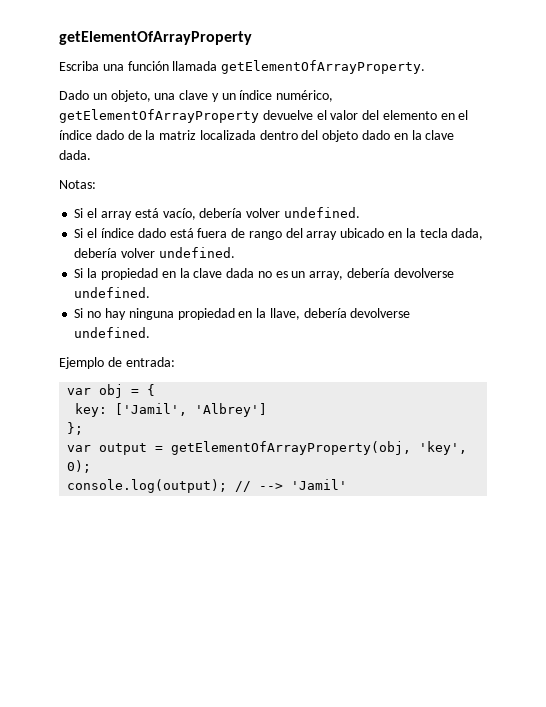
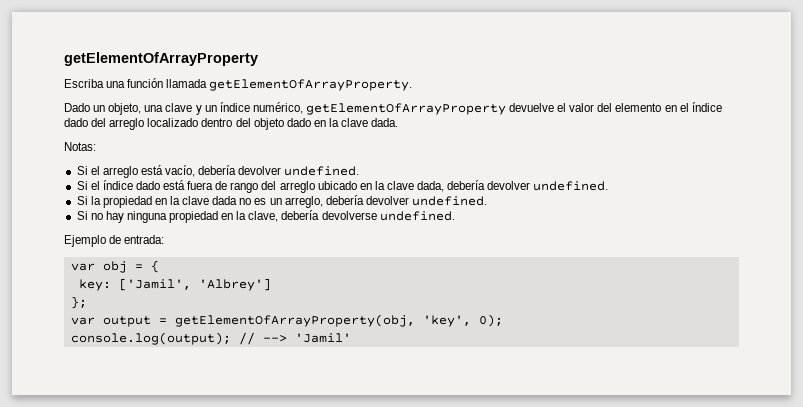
- Dado un objeto, una clave y un índice numérico, getElementOfArrayProperty devuelve el valor del elemento en el índice dado de la matriz localizada dentro del objeto dado en la clave dada.
+ Dado un objeto, una clave y un índice numérico, getElementOfArrayProperty devuelve el valor del elemento en el índice dado del arreglo localizado dentro del objeto dado en la clave dada.
- Si el array está vacío, debería volver undefined.
+ Si el arreglo está vacío, debería devolver undefined.
- Si el índice dado está fuera de rango del array ubicado en la tecla dada, debería volver undefined.
+ Si el índice dado está fuera de rango del arreglo ubicado en la clave dada, debería devolver undefined.
- Si la propiedad en la clave dada no es un array, debería devolverse undefined.
+ Si la propiedad en la clave dada no es un arreglo, debería devolver undefined.
- Si no hay ninguna propiedad en la llave, debería devolverse undefined.
+ Si no hay ninguna propiedad en la clave, debería devolverse undefined.

